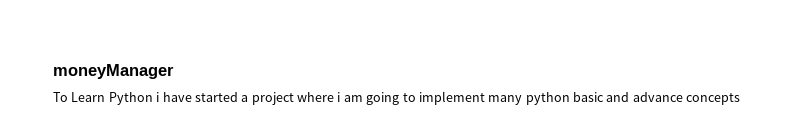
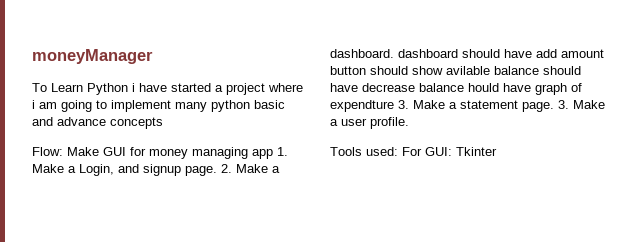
+ Flow: Make GUI for money managing app 1. Make a Login, and signup page. 2. Make a dashboard. dashboard should have add amount button should show avilable balance should have decrease balance hould have graph of expendture 3. Make a statement page. 3. Make a user profile.
+ Tools used: For GUI: Tkinter

